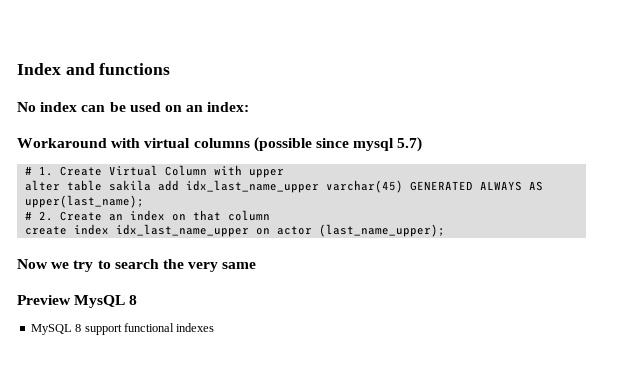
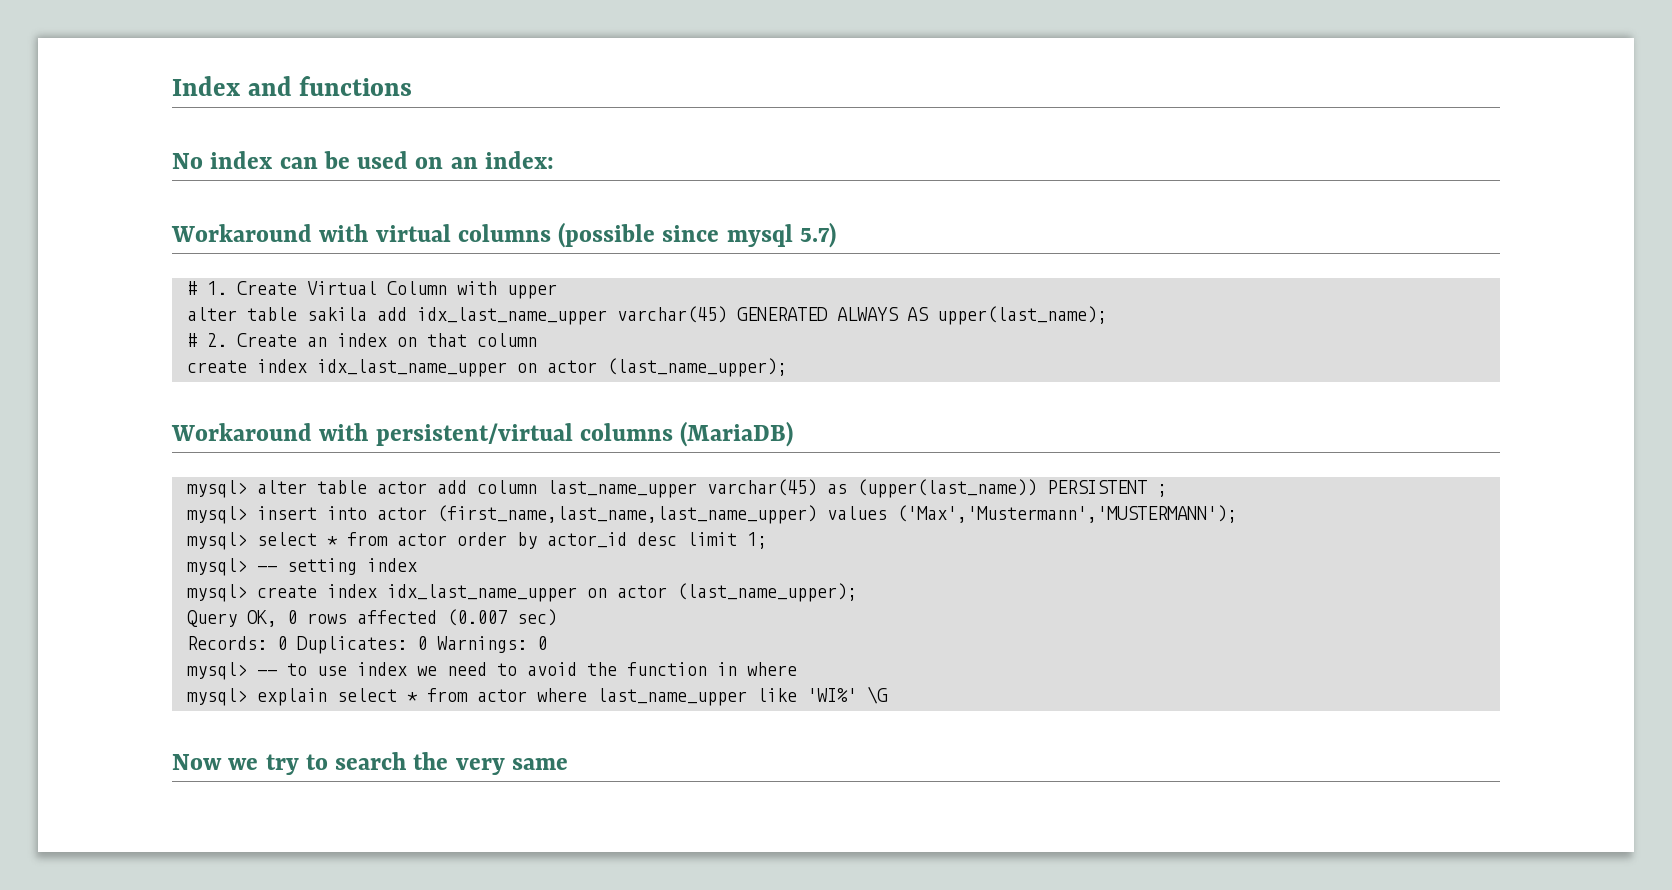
+ Workaround with persistent/virtual columns (MariaDB)
+ mysql> alter table actor add column last_name_upper varchar(45) as (upper(last_name)) PERSISTENT ;
+ mysql> insert into actor (first_name,last_name,last_name_upper) values ('Max','Mustermann','MUSTERMANN');
+ mysql> select * from actor order by actor_id desc limit 1;
+ mysql> -- setting index
+ mysql> create index idx_last_name_upper on actor (last_name_upper);
+ Query OK, 0 rows affected (0.007 sec)
+ Records: 0 Duplicates: 0 Warnings: 0
+ mysql> -- to use index we need to avoid the function in where
+ mysql> explain select * from actor where last_name_upper like 'WI%' \G
- Preview MysQL 8
- MySQL 8 support functional indexes

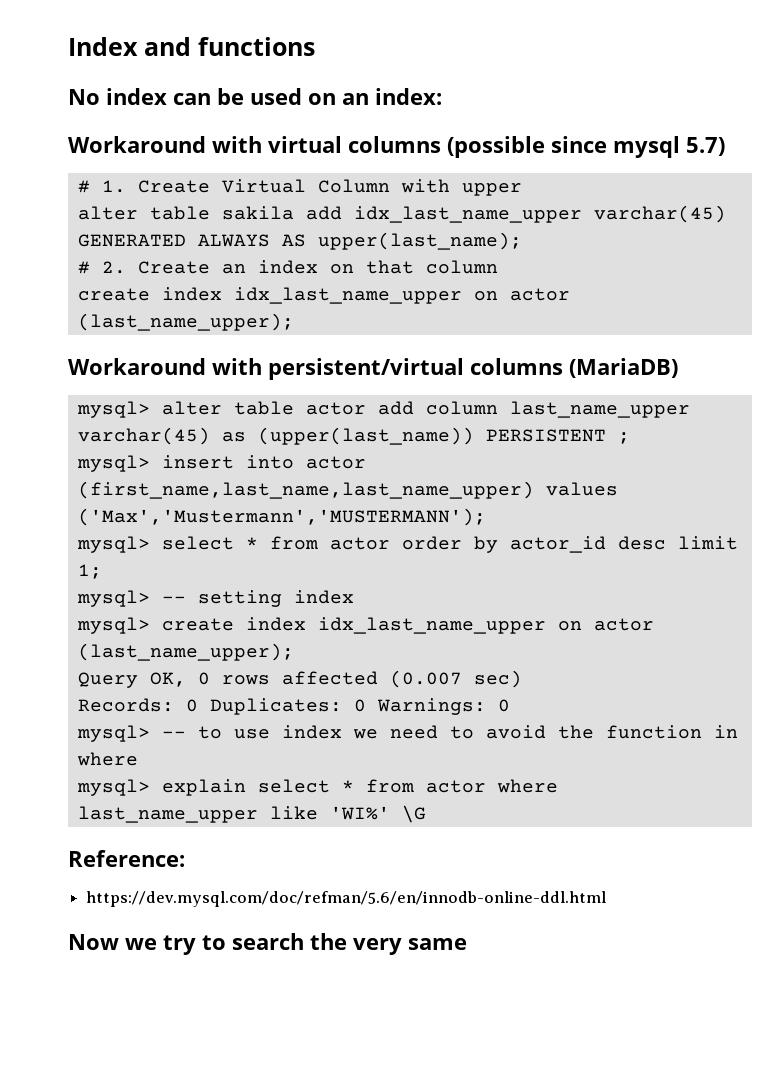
+ Reference:
+ https://dev.mysql.com/doc/refman/5.6/en/innodb-online-ddl.html

